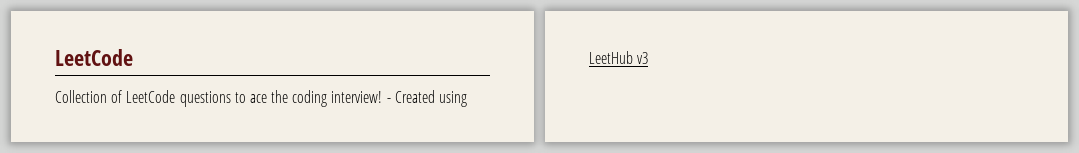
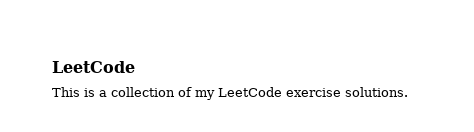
- Collection of LeetCode questions to ace the coding interview! - Created using LeetHub v3
+ This is a collection of my LeetCode exercise solutions.

